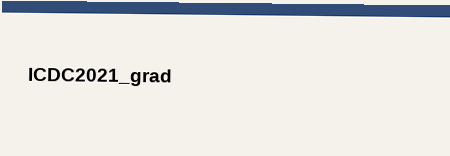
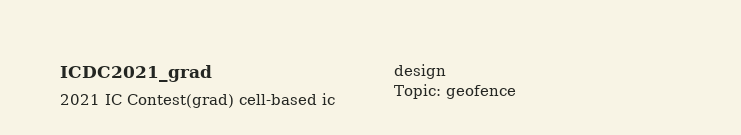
+ 2021 IC Contest(grad) cell-based ic design
+ Topic: geofence

